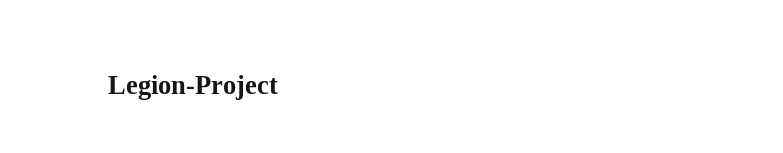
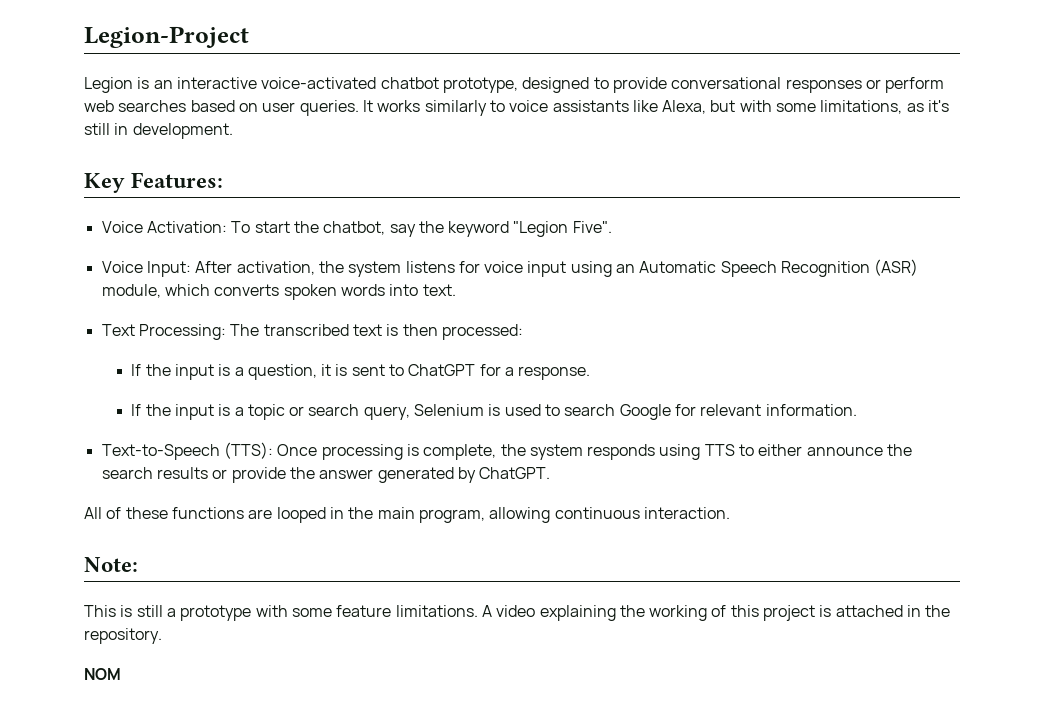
+ Legion is an interactive voice-activated chatbot prototype, designed to provide conversational responses or perform web searches based on user queries. It works similarly to voice assistants like Alexa, but with some limitations, as it's still in development.
+ Key Features:
+ Voice Activation: To start the chatbot, say the keyword "Legion Five".
+ Voice Input: After activation, the system listens for voice input using an Automatic Speech Recognition (ASR) module, which converts spoken words into text.
+ Text Processing: The transcribed text is then processed:
+ If the input is a question, it is sent to ChatGPT for a response.
+ If the input is a topic or search query, Selenium is used to search Google for relevant information.
+ Text-to-Speech (TTS): Once processing is complete, the system responds using TTS to either announce the search results or provide the answer generated by ChatGPT.
+ All of these functions are looped in the main program, allowing continuous interaction.
+ Note:
+ This is still a prototype with some feature limitations. A video explaining the working of this project is attached in the repository.
+ NOM

